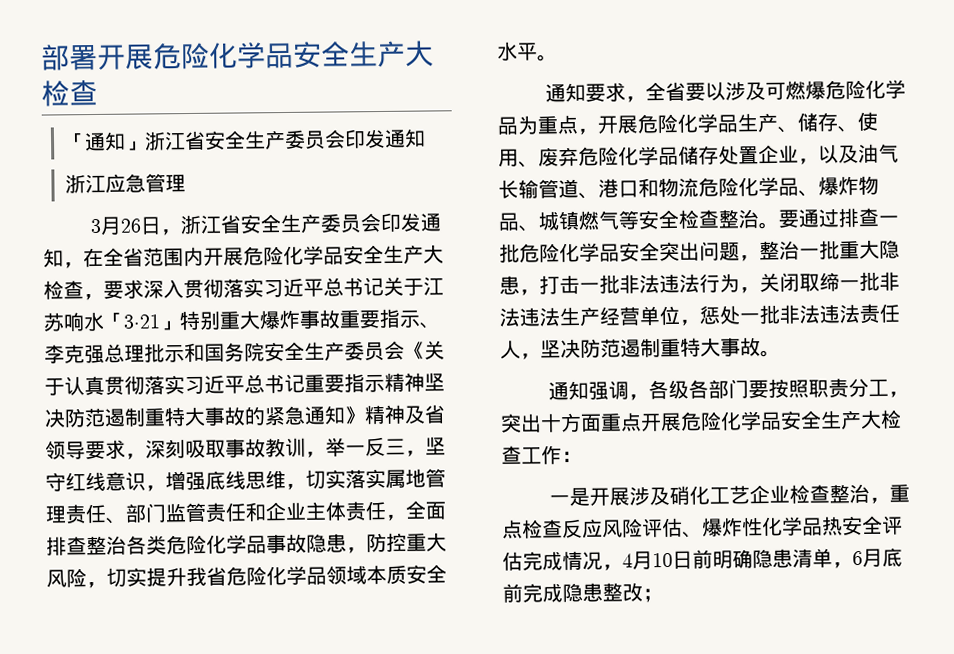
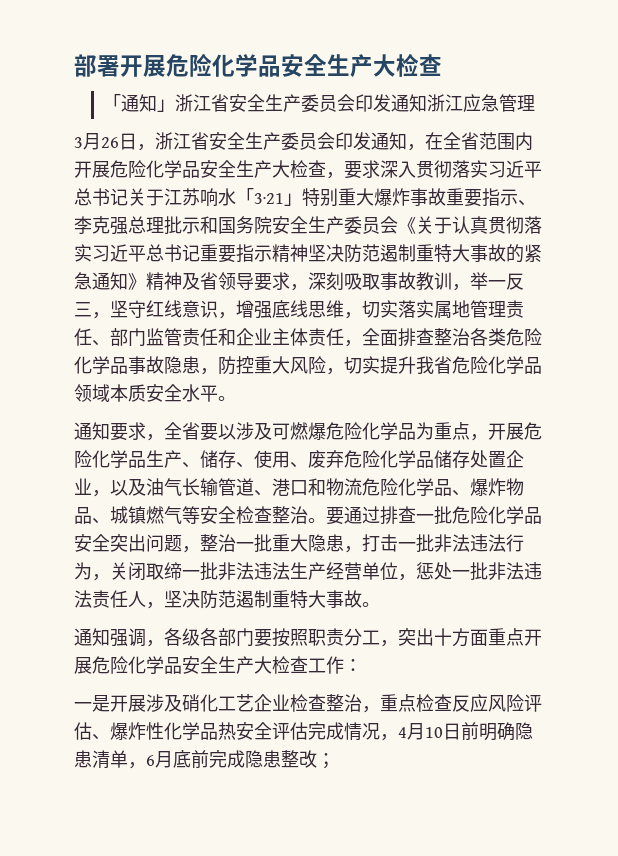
- 「通知」浙江省安全生产委员会印发通知
- 浙江应急管理
+ 「通知」浙江省安全生产委员会印发通知浙江应急管理

